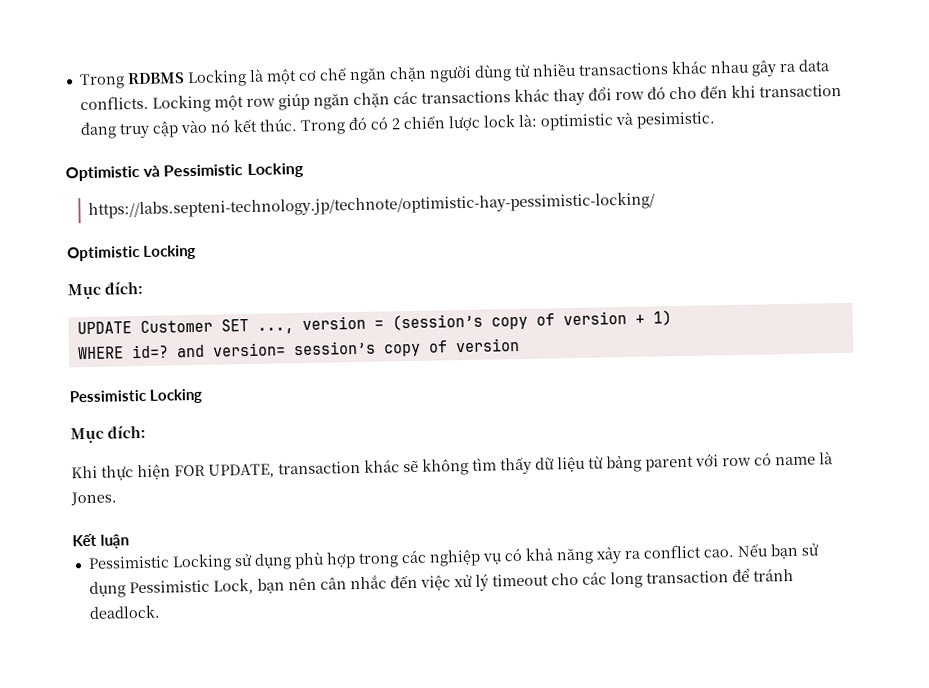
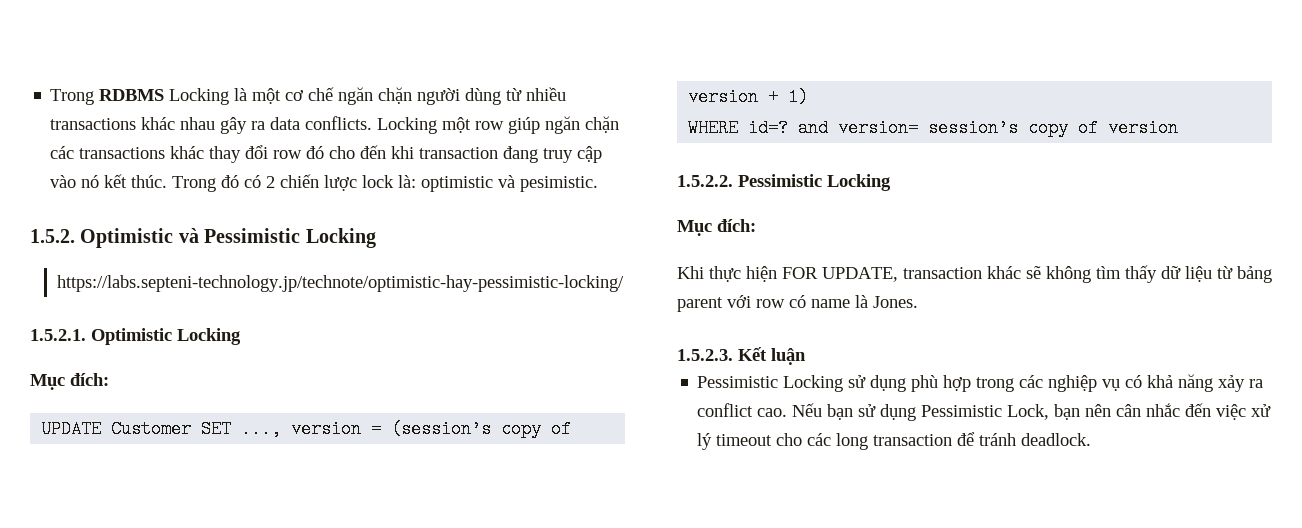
- Optimistic và Pessimistic Locking
+ 1.5.2. Optimistic và Pessimistic Locking
- Optimistic Locking
+ 1.5.2.1. Optimistic Locking
  WHERE id=? and version= session’s copy of version
- Pessimistic Locking
+ 1.5.2.2. Pessimistic Locking
- Kết luận
+ 1.5.2.3. Kết luận

